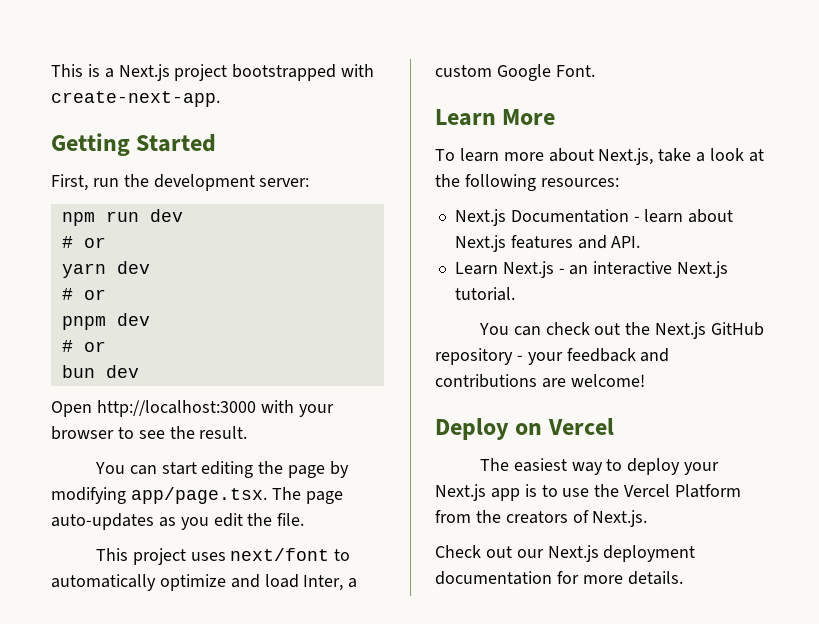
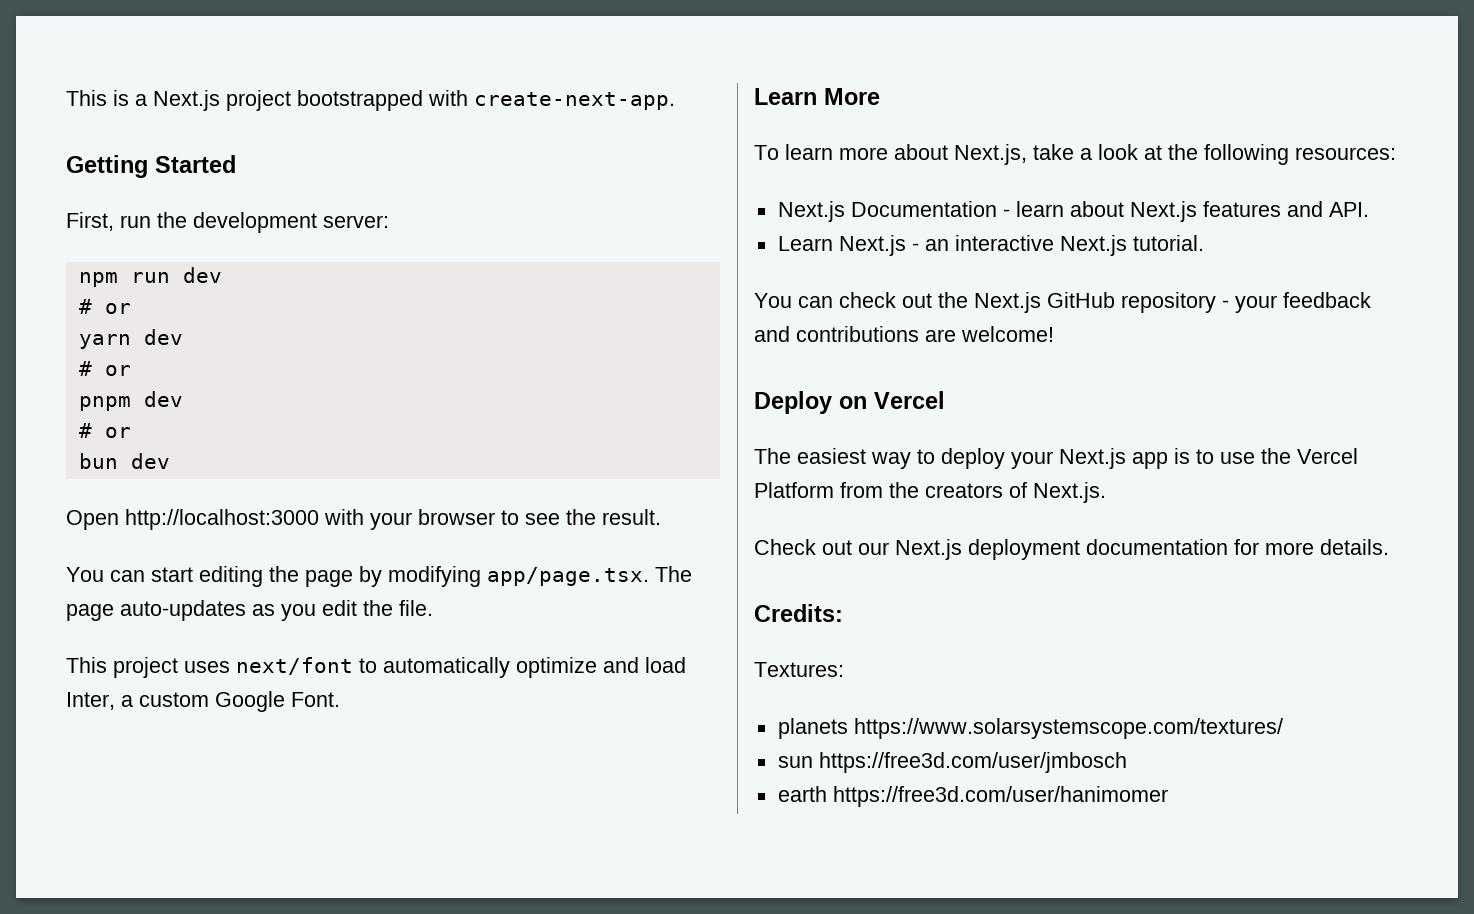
+ Credits:
+ Textures:
+ planets https://www.solarsystemscope.com/textures/
+ sun https://free3d.com/user/jmbosch
+ earth https://free3d.com/user/hanimomer

